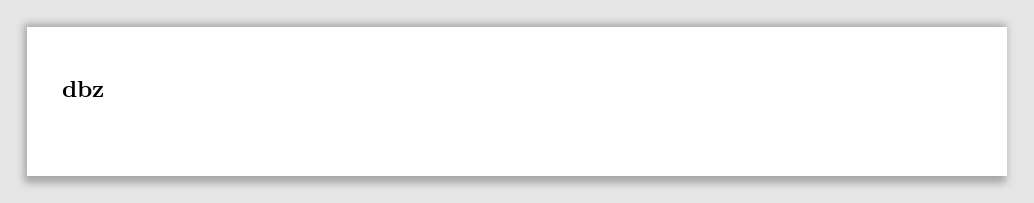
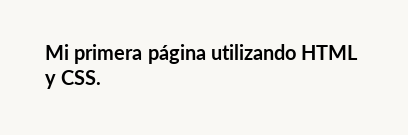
- dbz
+ Mi primera página utilizando HTML y CSS.

